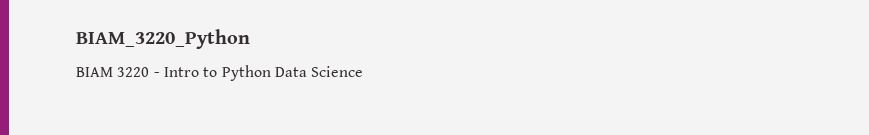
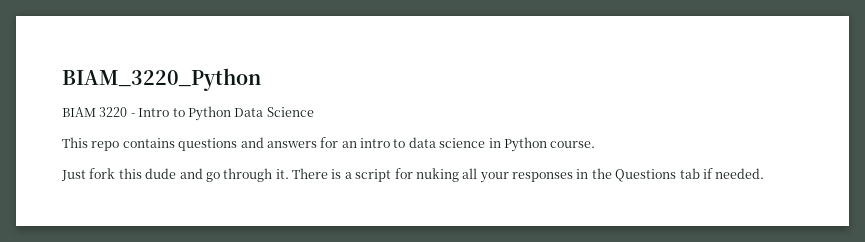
+ This repo contains questions and answers for an intro to data science in Python course.
+ Just fork this dude and go through it. There is a script for nuking all your responses in the Questions tab if needed.

